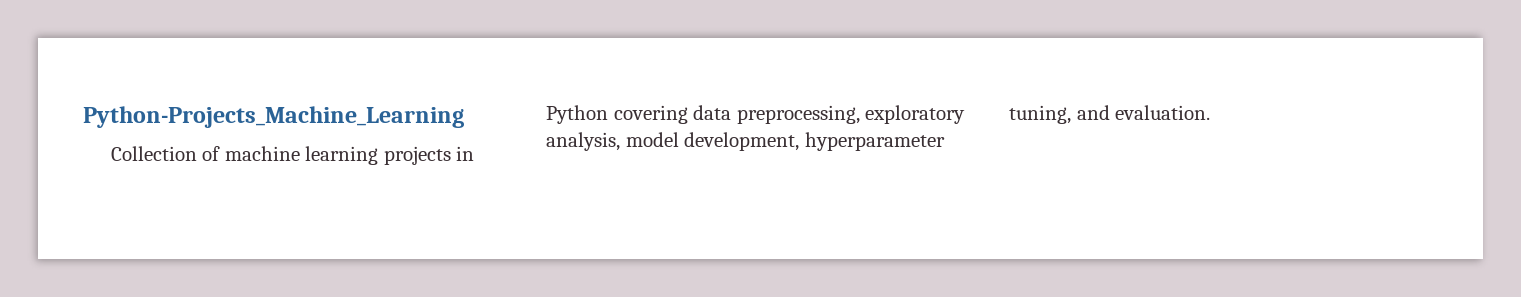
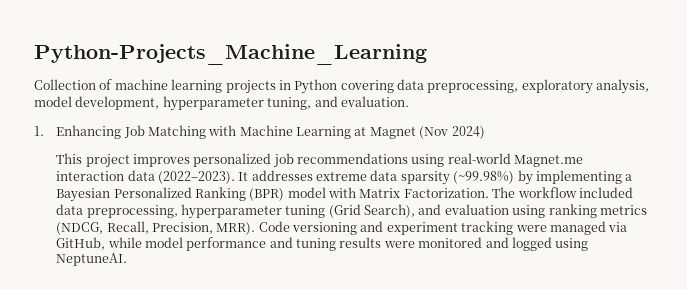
+ 1. Enhancing Job Matching with Machine Learning at Magnet (Nov 2024)
+ This project improves personalized job recommendations using real-world Magnet.me interaction data (2022–2023). It addresses extreme data sparsity (~99.98%) by implementing a Bayesian Personalized Ranking (BPR) model with Matrix Factorization. The workflow included data preprocessing, hyperparameter tuning (Grid Search), and evaluation using ranking metrics (NDCG, Recall, Precision, MRR). Code versioning and experiment tracking were managed via GitHub, while model performance and tuning results were monitored and logged using NeptuneAI.

